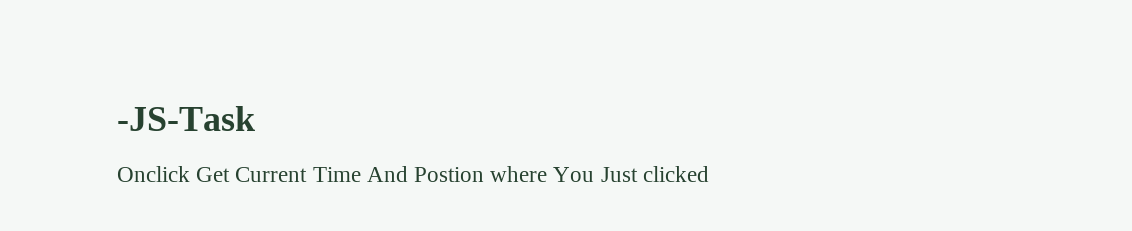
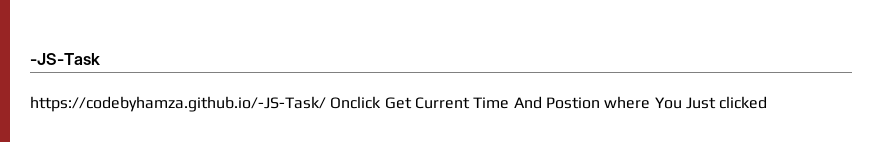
- Onclick Get Current Time And Postion where You Just clicked
+ https://codebyhamza.github.io/-JS-Task/ Onclick Get Current Time And Postion where You Just clicked

